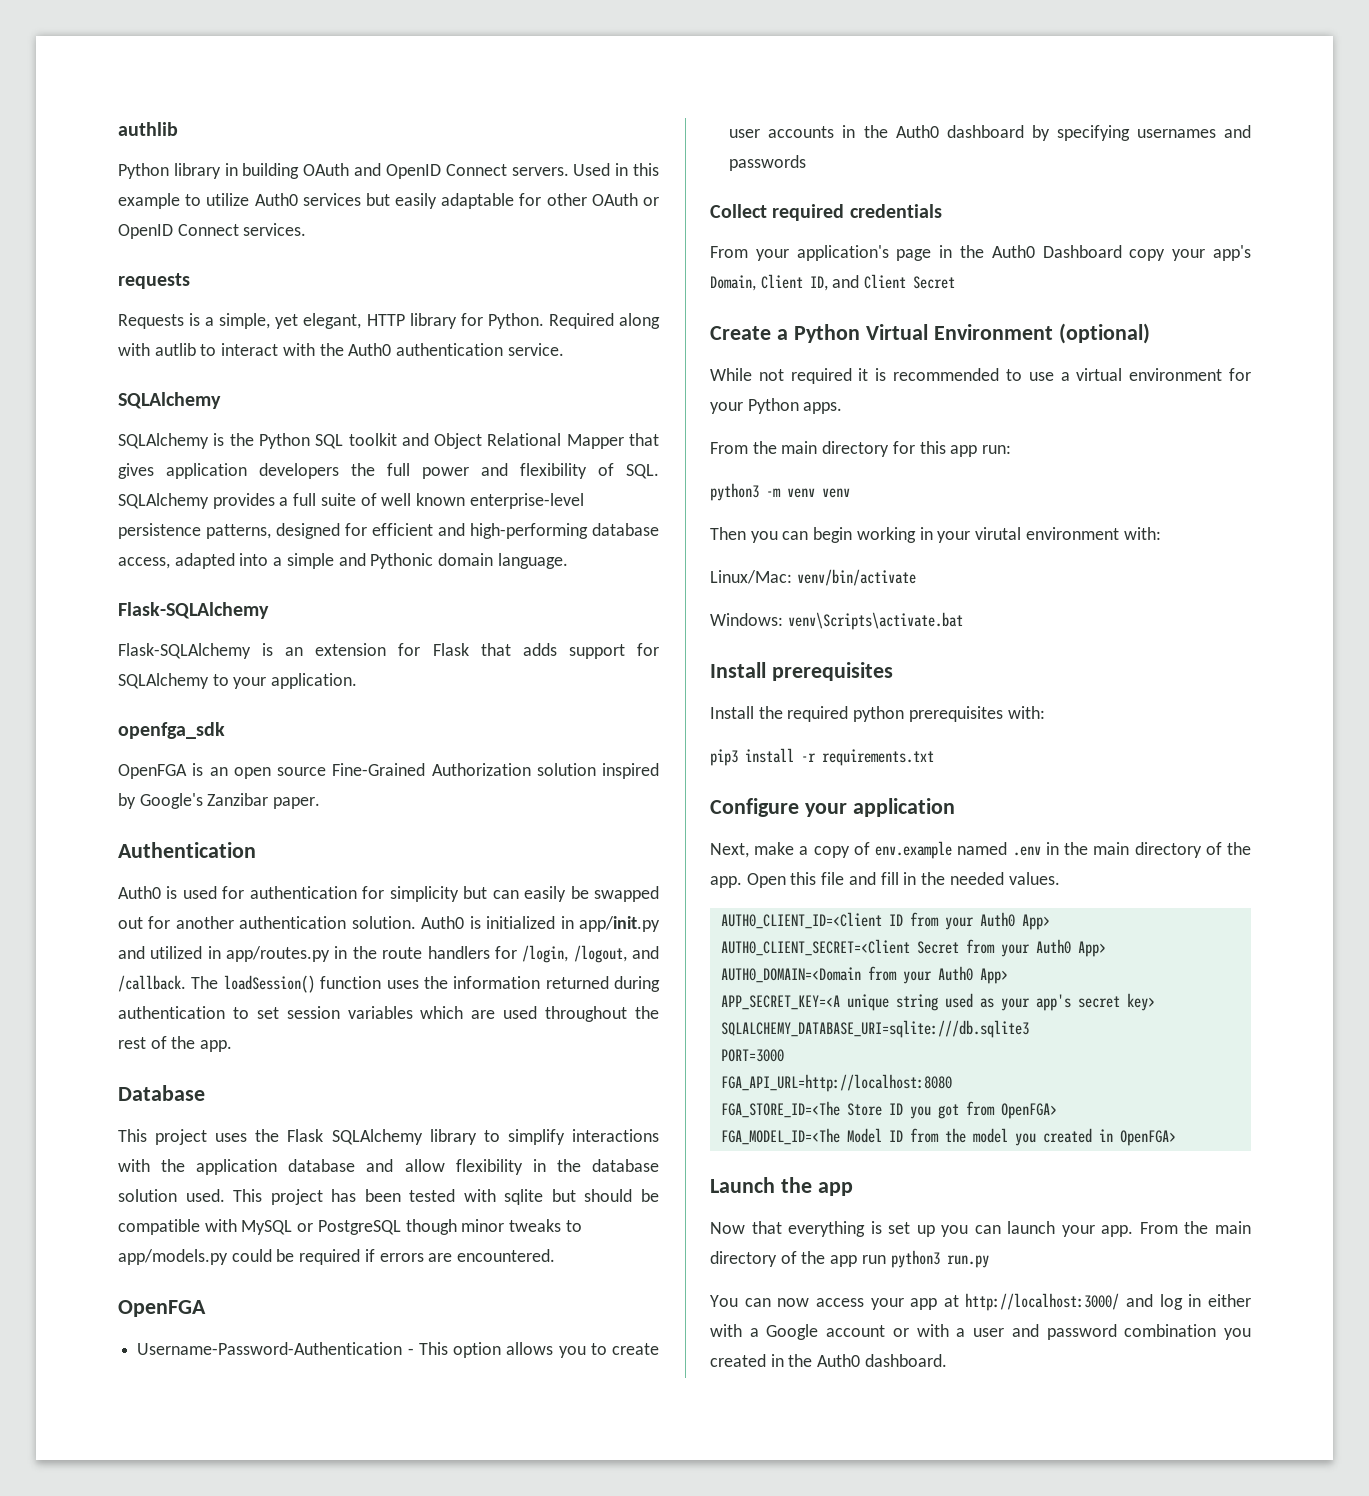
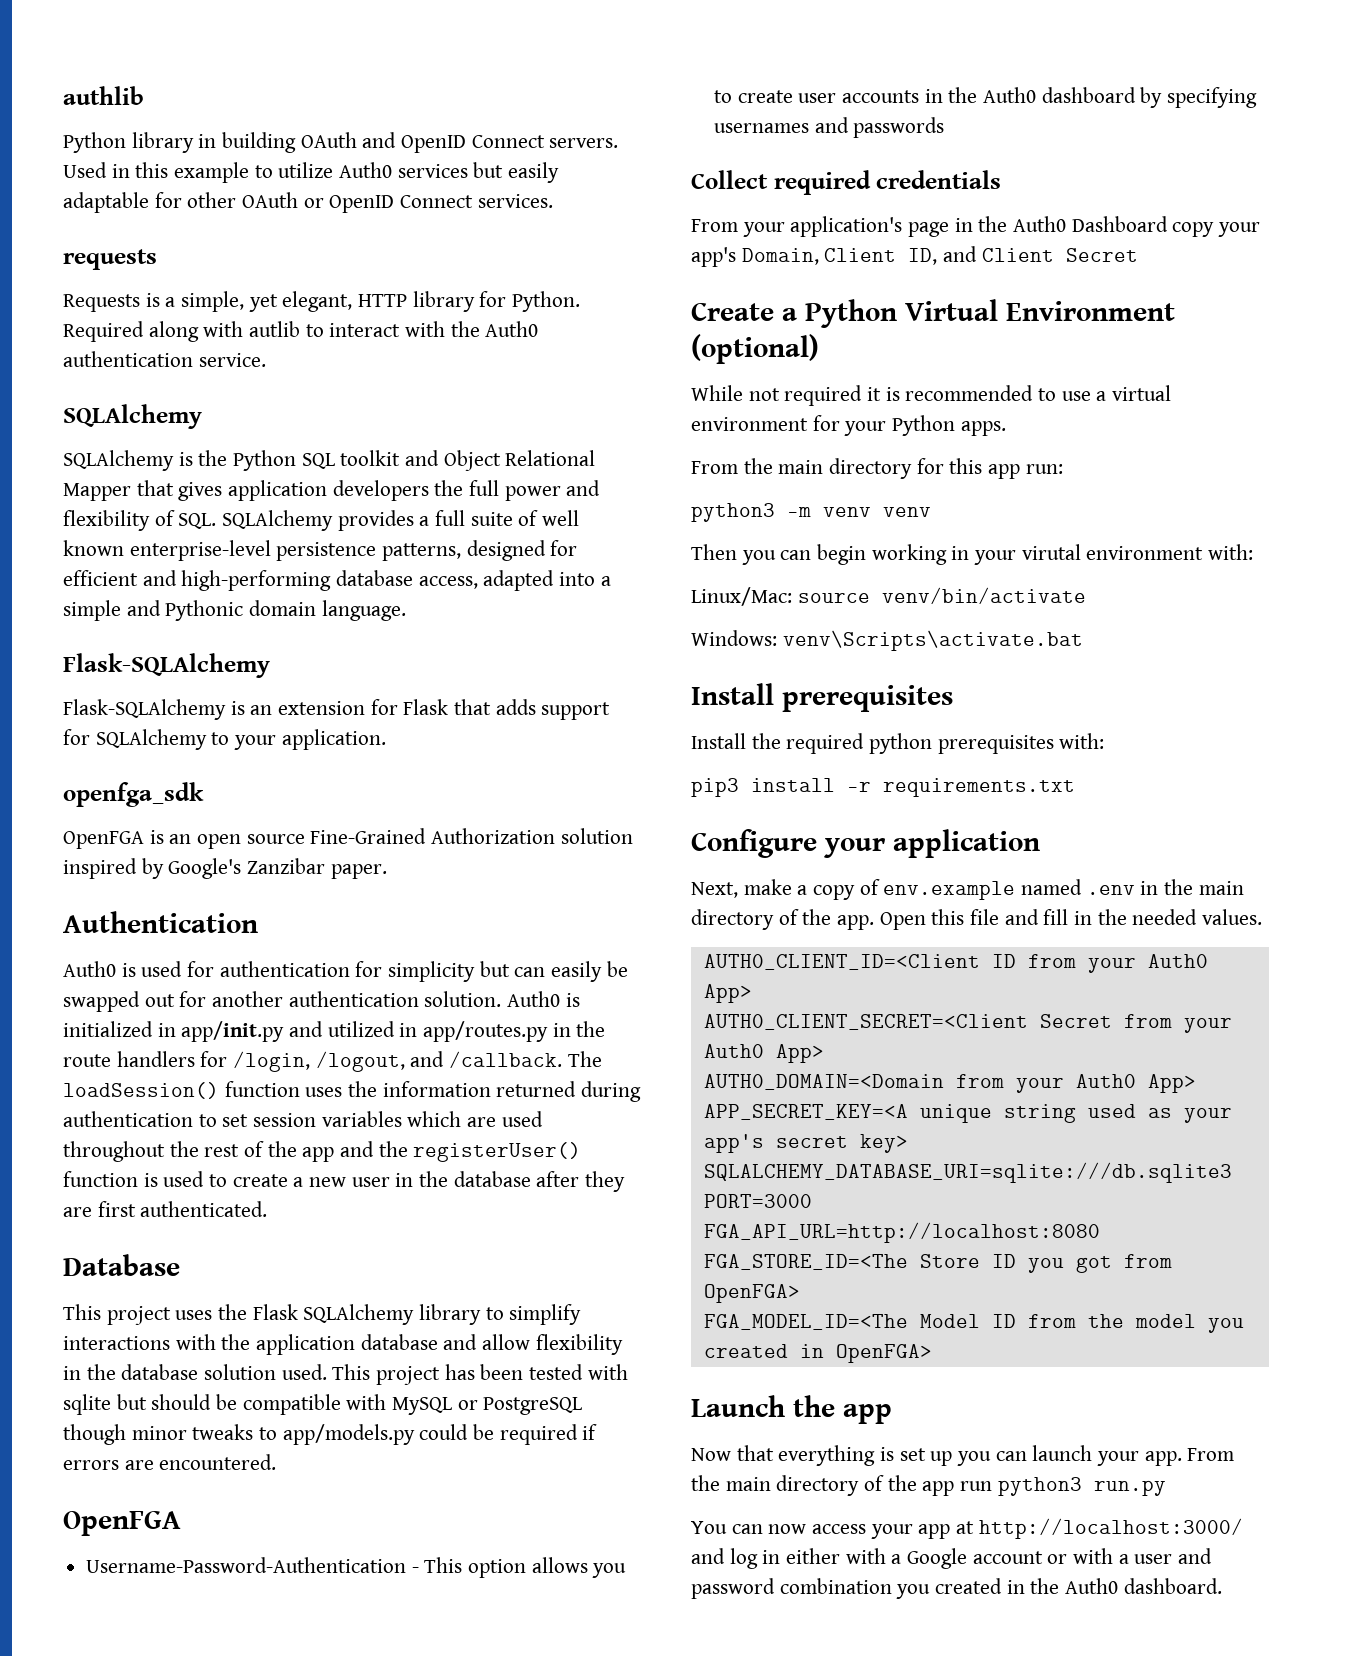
- The loadSession() function uses the information returned during authentication to set session variables which are used throughout the rest of the app.
+ The loadSession() function uses the information returned during authentication to set session variables which are used throughout the rest of the app and the registerUser() function is used to create a new user in the database after they are first authenticated.
- Linux/Mac: venv/bin/activate
+ Linux/Mac: source venv/bin/activate

